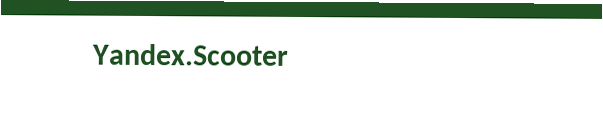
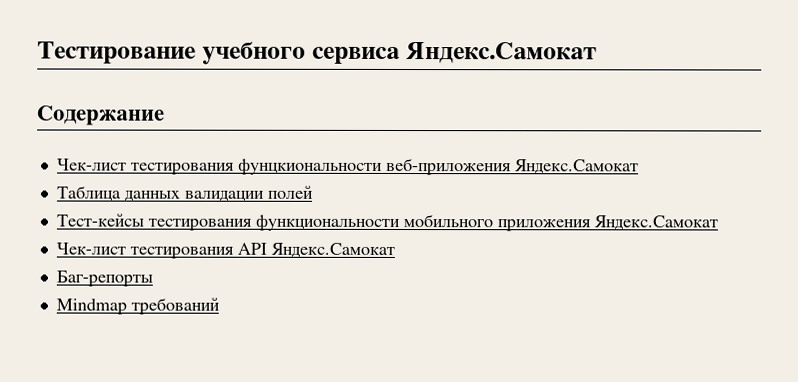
- Yandex.Scooter
+ Тестирование учебного сервиса Яндекс.Самокат
+ Содержание
+ Чек-лист тестирования фунцкиональности веб-приложения Яндекс.Самокат
+ Таблица данных валидации полей
+ Тест-кейсы тестирования функциональности мобильного приложения Яндекс.Самокат
+ Чек-лист тестирования API Яндекс.Самокат
+ Баг-репорты
+ Mindmap требований

